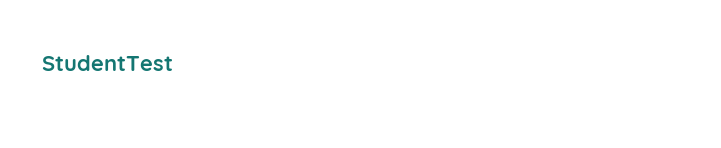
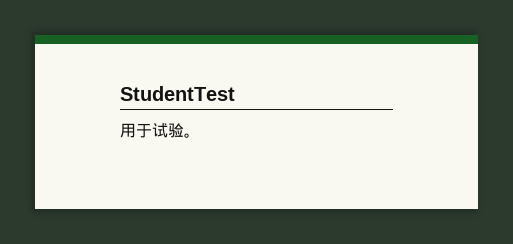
+ 用于试验。

